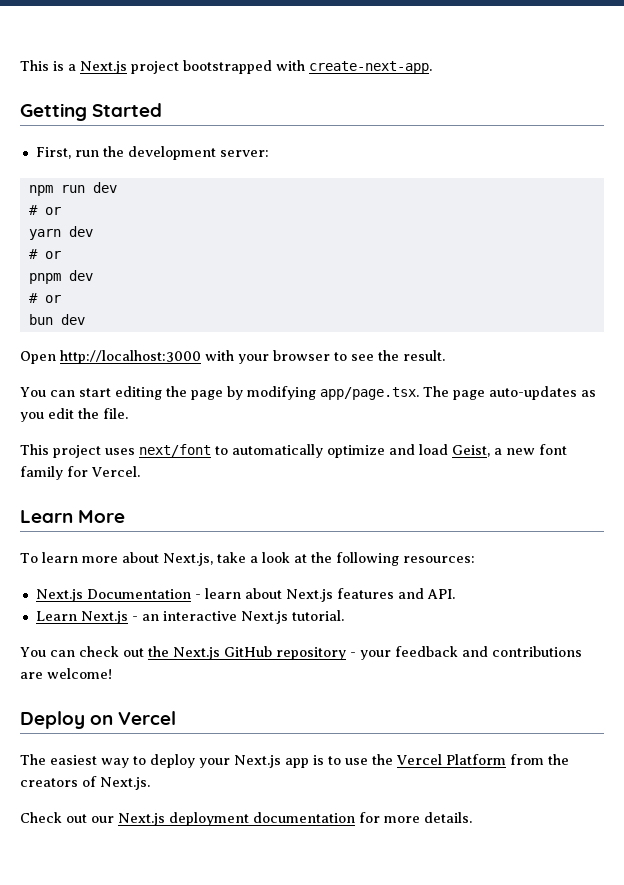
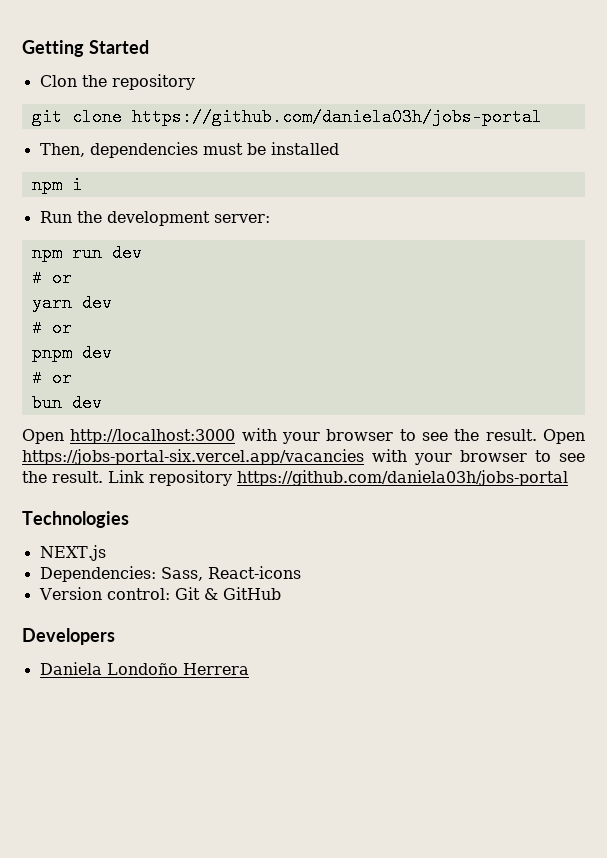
- This is a Next.js project bootstrapped with create-next-app.
  Getting Started
- First, run the development server:
+ Clon the repository
+ git clone https://github.com/daniela03h/jobs-portal
+ Then, dependencies must be installed
+ npm i
+ Run the development server:
- Open http://localhost:3000 with your browser to see the result.
- You can start editing the page by modifying app/page.tsx. The page auto-updates as you edit the file.
- This project uses next/font to automatically optimize and load Geist, a new font family for Vercel.
- Learn More
- To learn more about Next.js, take a look at the following resources:
- Next.js Documentation - learn about Next.js features and API.
- Learn Next.js - an interactive Next.js tutorial.
- You can check out the Next.js GitHub repository - your feedback and contributions are welcome!
- Deploy on Vercel
- The easiest way to deploy your Next.js app is to use the Vercel Platform from the creators of Next.js.
- Check out our Next.js deployment documentation for more details.
+ Open http://localhost:3000 with your browser to see the result. Open https://jobs-portal-six.vercel.app/vacancies with your browser to see the result. Link repository https://github.com/daniela03h/jobs-portal
+ Technologies
+ NEXT.js
+ Dependencies: Sass, React-icons
+ Version control: Git & GitHub
+ Developers
+ Daniela Londoño Herrera

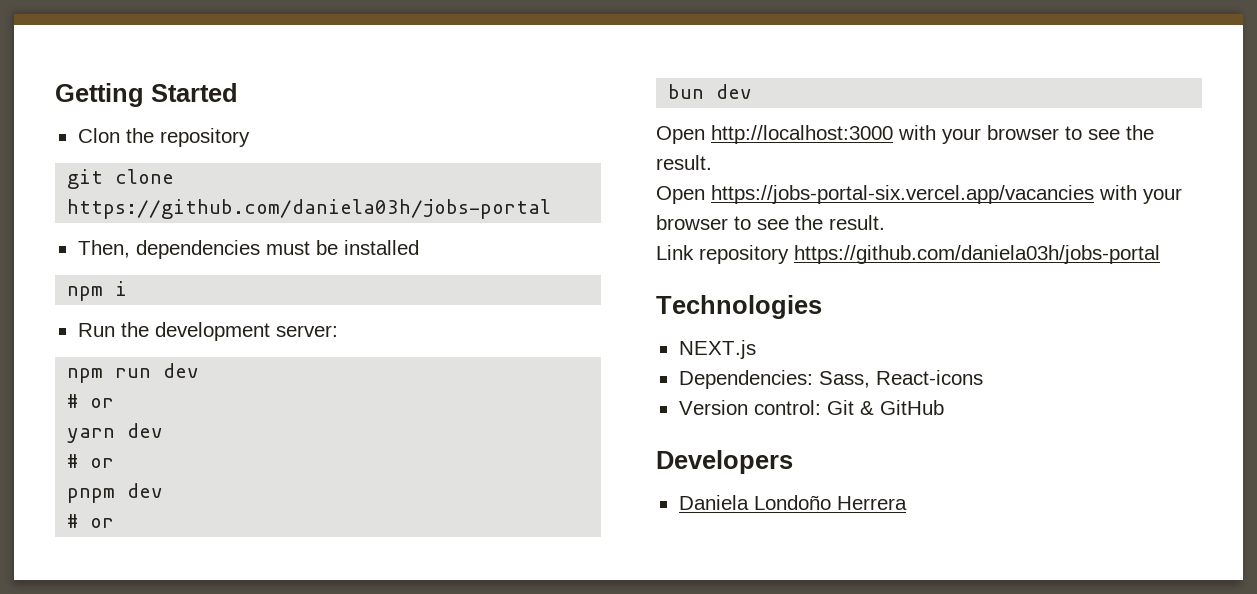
- Open http://localhost:3000 with your browser to see the result. Open https://jobs-portal-six.vercel.app/vacancies with your browser to see the result. Link repository https://github.com/daniela03h/jobs-portal
+ Open http://localhost:3000 with your browser to see the result.
+ Open https://jobs-portal-six.vercel.app/vacancies with your browser to see the result.
+ Link repository https://github.com/daniela03h/jobs-portal

